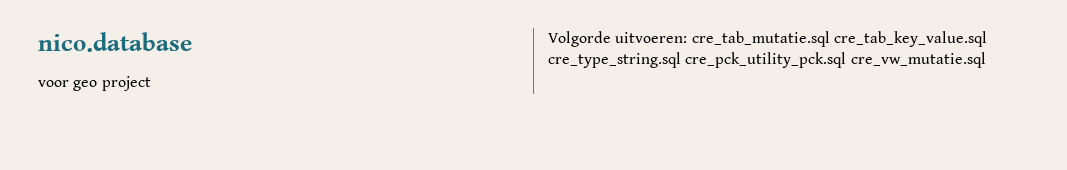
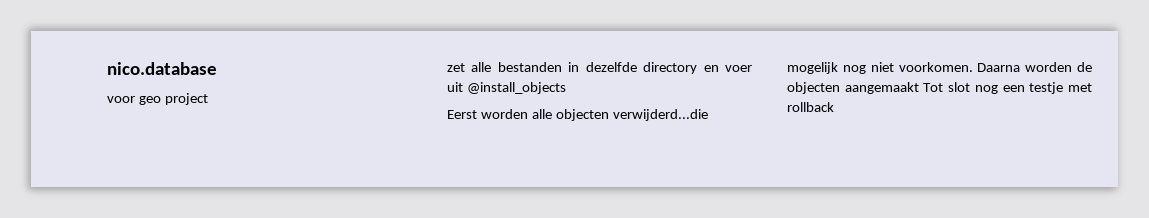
- Volgorde uitvoeren: cre_tab_mutatie.sql cre_tab_key_value.sql cre_type_string.sql cre_pck_utility_pck.sql cre_vw_mutatie.sql
+ zet alle bestanden in dezelfde directory en voer uit @install_objects
+ Eerst worden alle objecten verwijderd...die mogelijk nog niet voorkomen. Daarna worden de objecten aangemaakt Tot slot nog een testje met rollback

